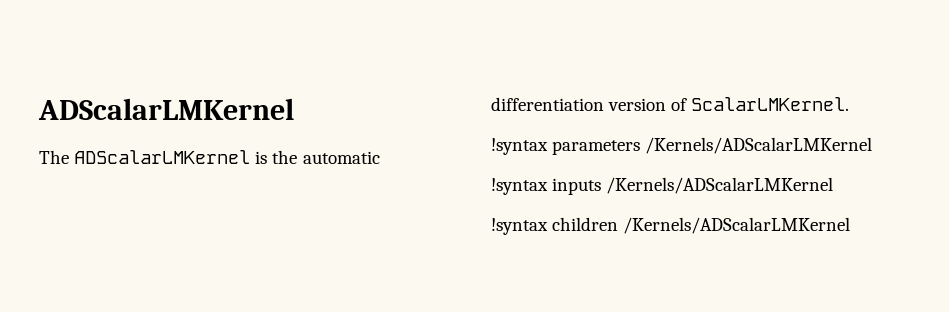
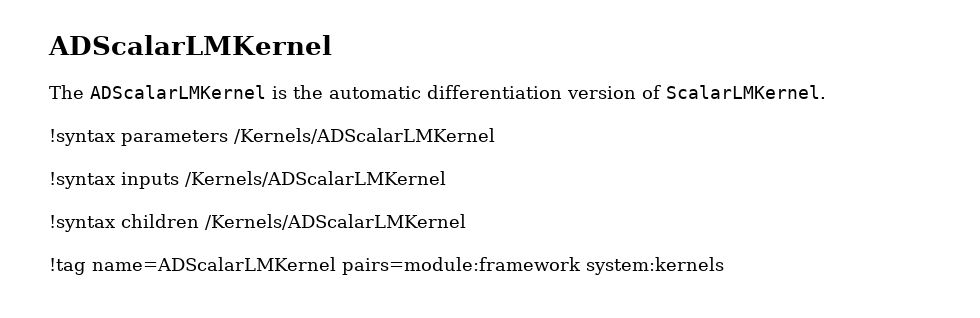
+ !tag name=ADScalarLMKernel pairs=module:framework system:kernels

